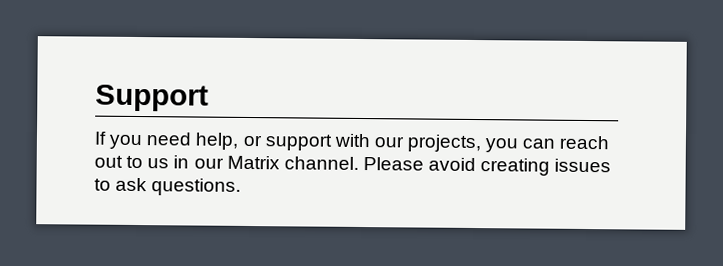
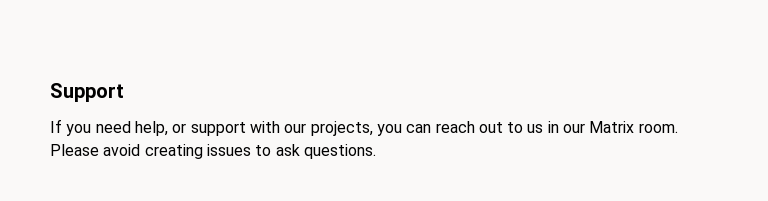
- If you need help, or support with our projects, you can reach out to us in our Matrix channel.
+ If you need help, or support with our projects, you can reach out to us in our Matrix room.

